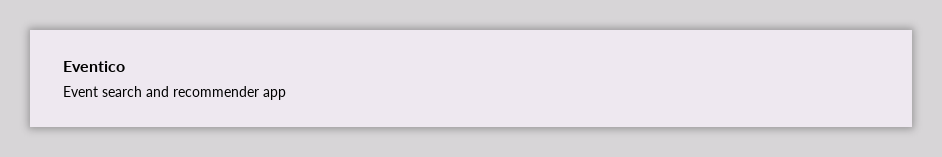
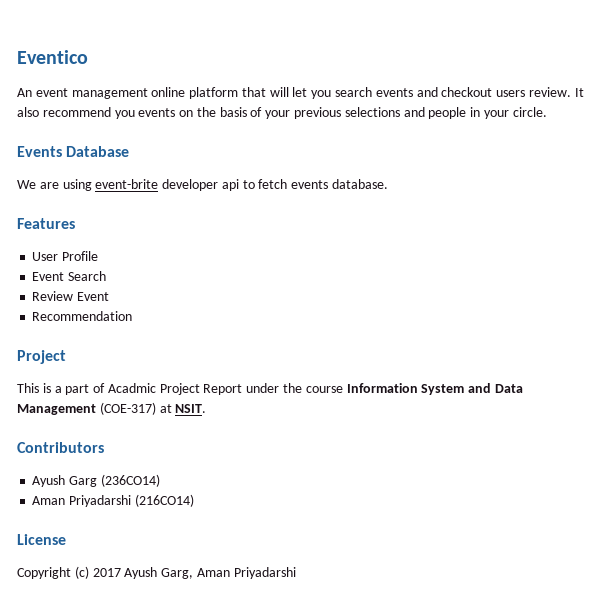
- Event search and recommender app
+ An event management online platform that will let you search events and checkout users review. It also recommend you events on the basis of your previous selections and people in your circle.
+ Events Database
+ We are using event-brite developer api to fetch events database.
+ Features
+ User Profile
+ Event Search
+ Review Event
+ Recommendation
+ Project
+ This is a part of Acadmic Project Report under the course Information System and Data Management (COE-317) at NSIT.
+ Contributors
+ Ayush Garg (236CO14)
+ Aman Priyadarshi (216CO14)
+ License
+ Copyright (c) 2017 Ayush Garg, Aman Priyadarshi

